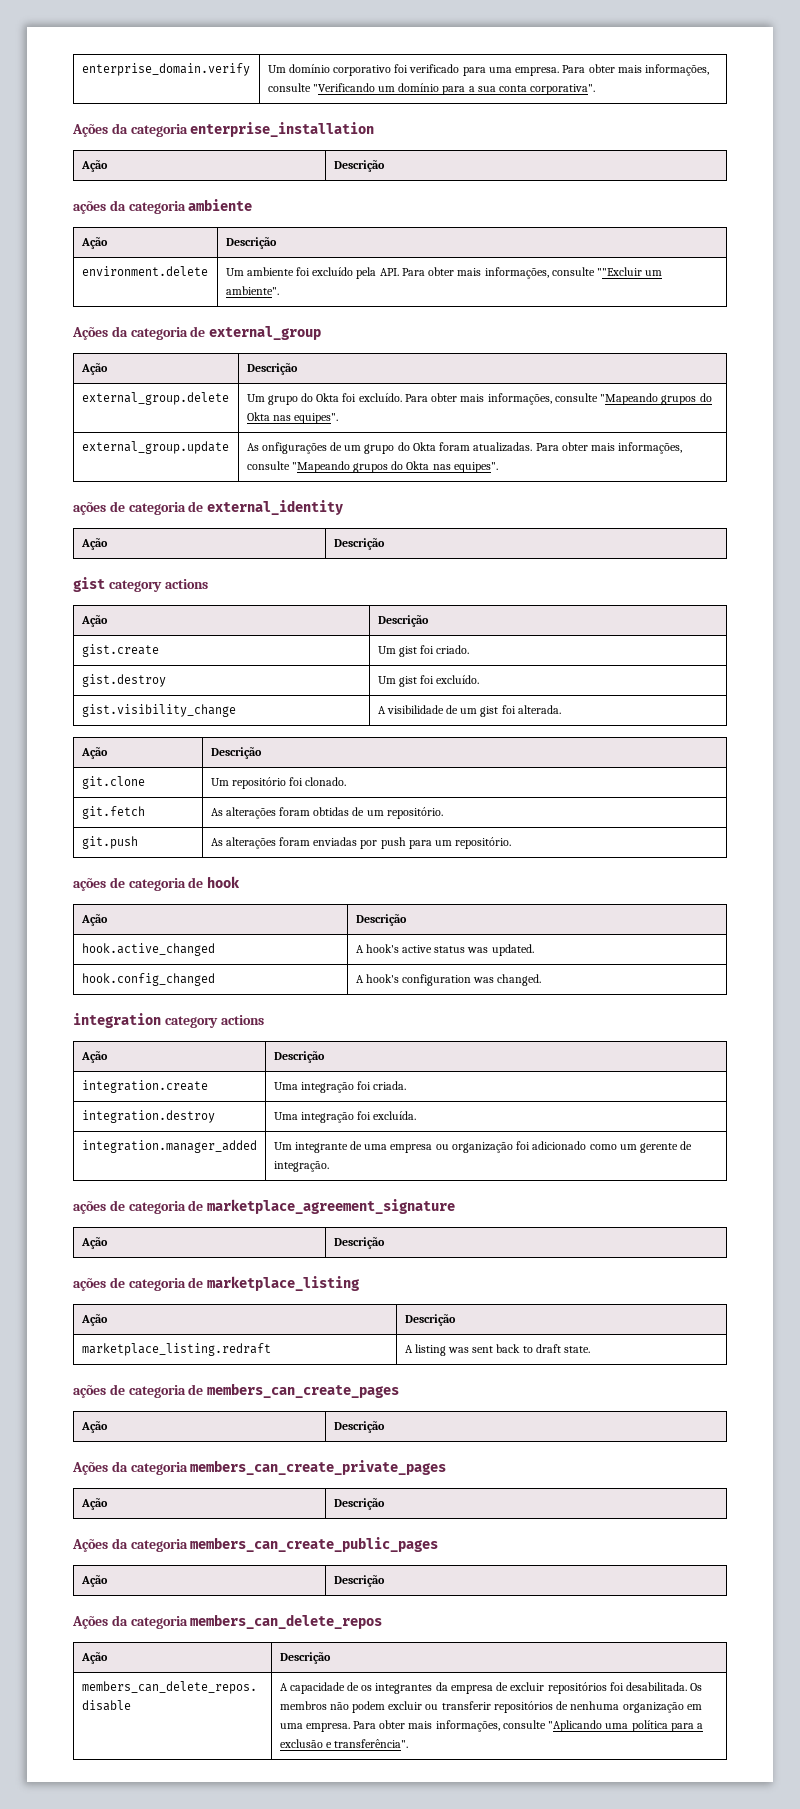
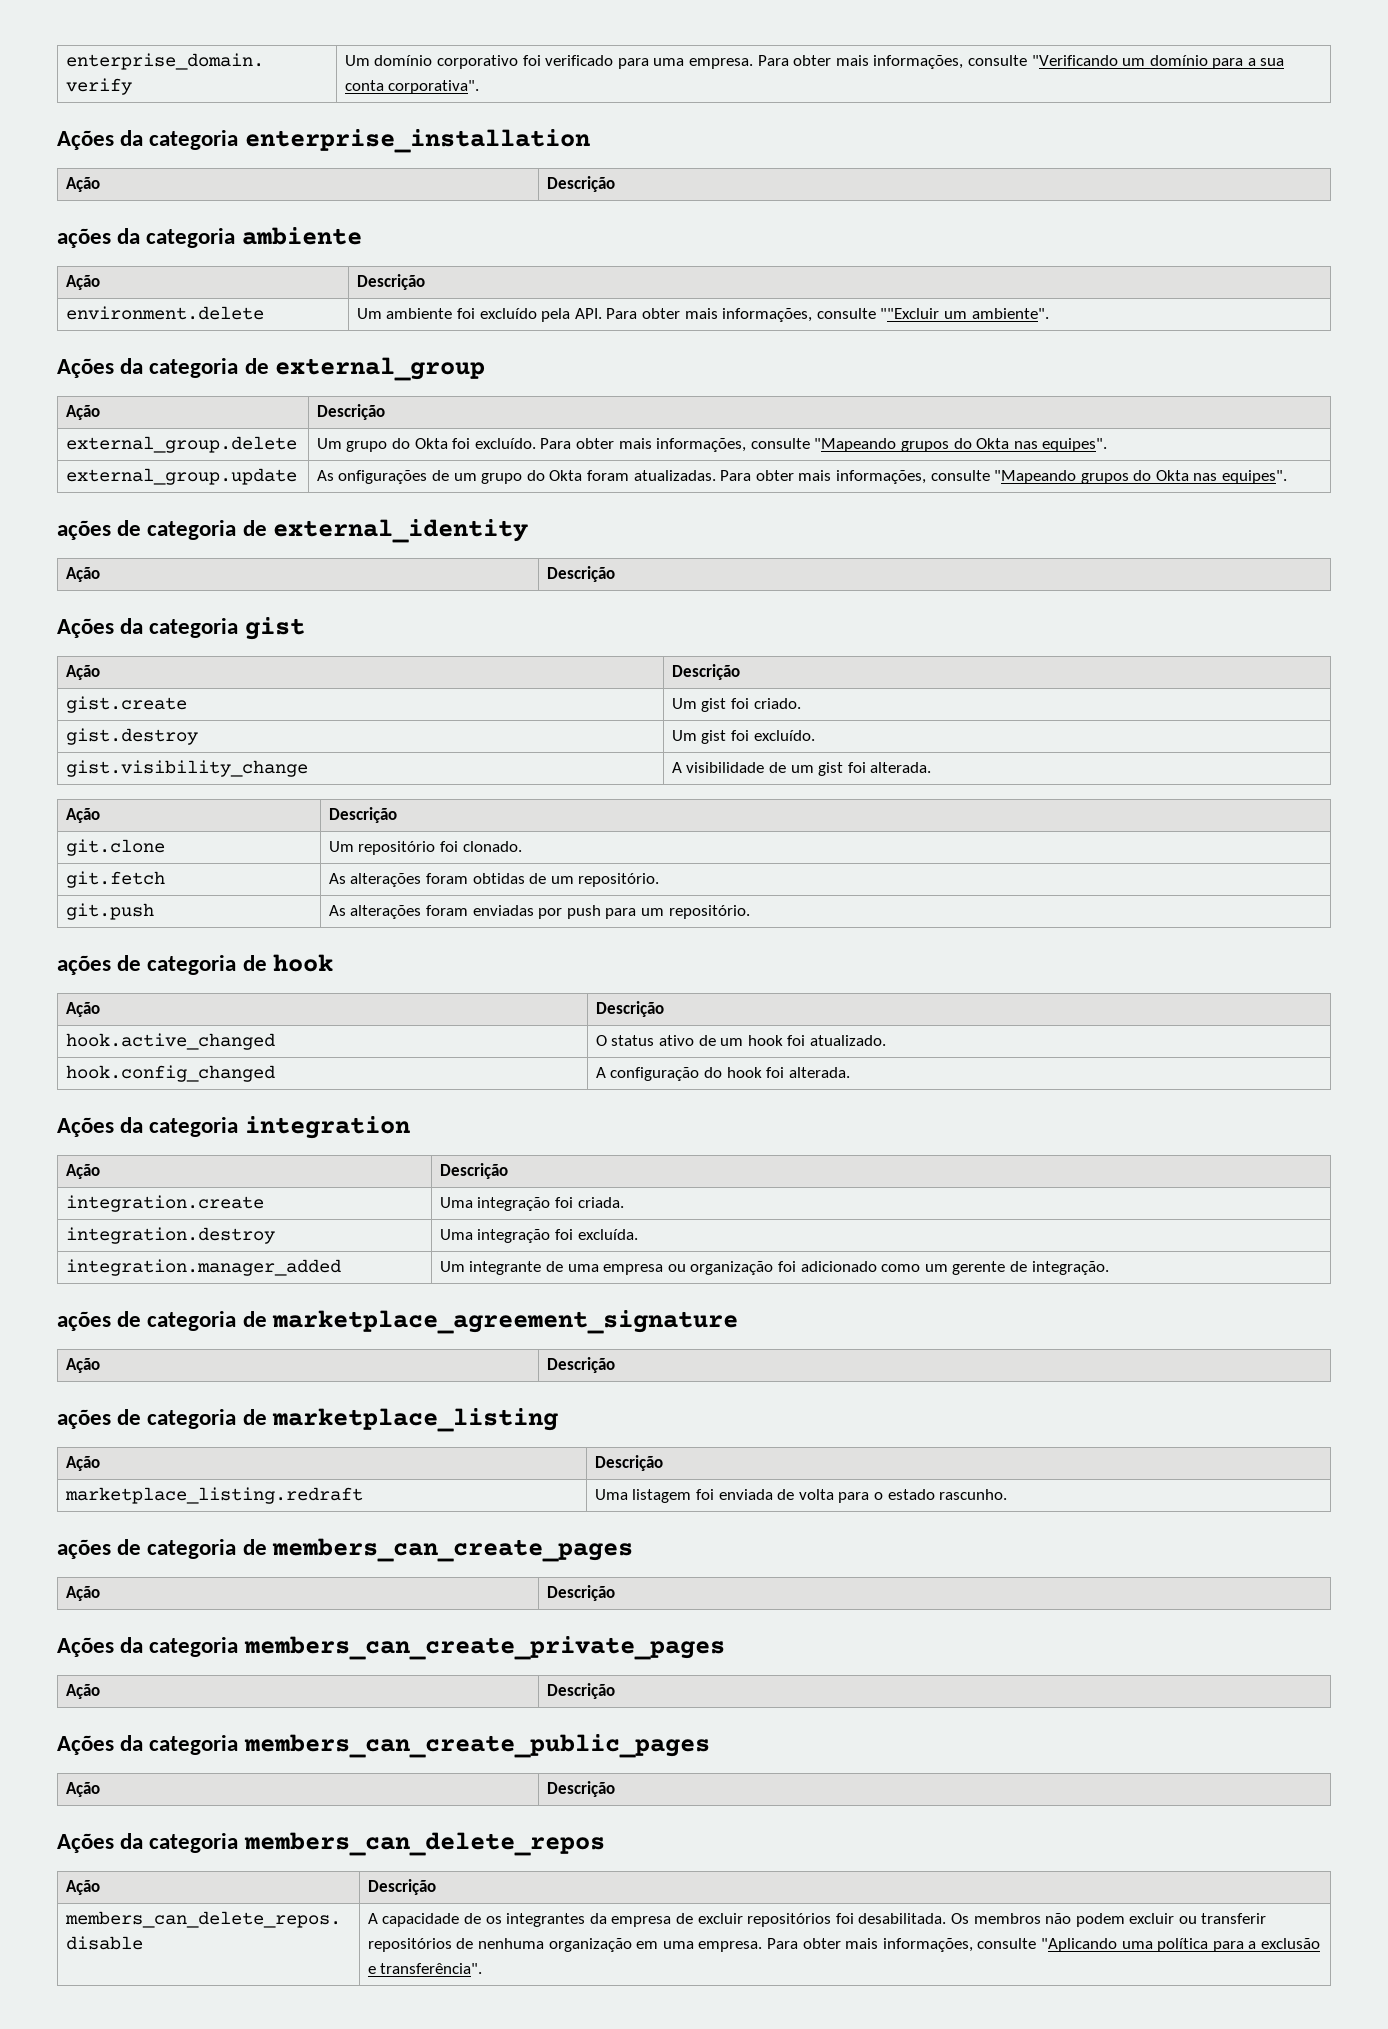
- gist category actions
+ Ações da categoria gist
- hook.active_changed | A hook's active status was updated.
- hook.config_changed | A hook's configuration was changed.
- integration category actions
+ hook.active_changed | O status ativo de um hook foi atualizado.
+ hook.config_changed | A configuração do hook foi alterada.
+ Ações da categoria integration
- marketplace_listing.redraft | A listing was sent back to draft state.
+ marketplace_listing.redraft | Uma listagem foi enviada de volta para o estado rascunho.

